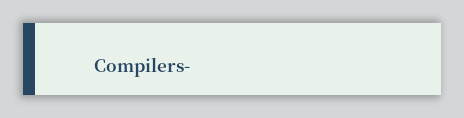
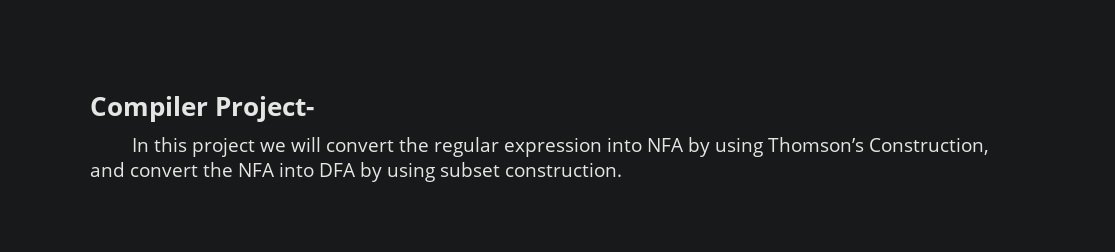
- Compilers-
+ Compiler Project-
+ In this project we will convert the regular expression into NFA by using Thomson’s Construction, and convert the NFA into DFA by using subset construction.

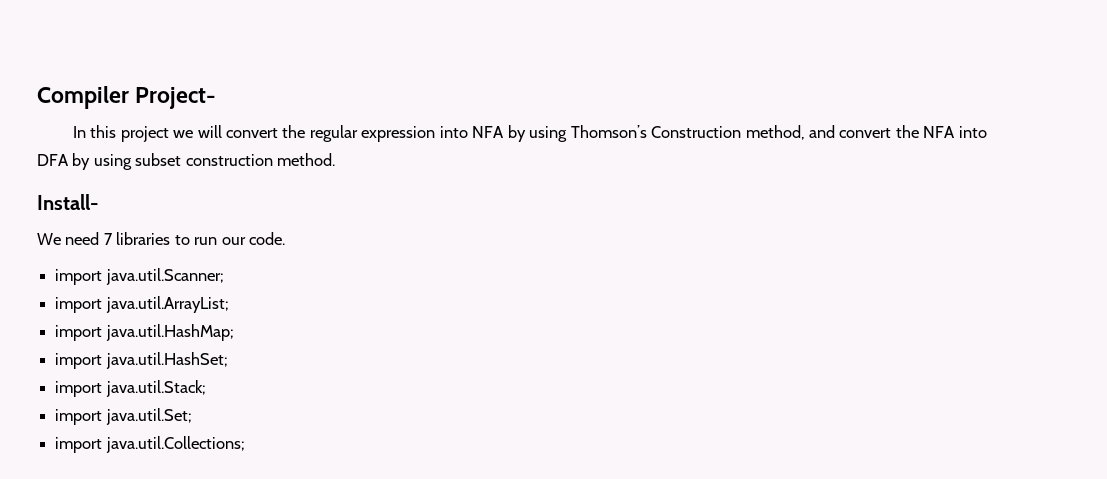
- In this project we will convert the regular expression into NFA by using Thomson’s Construction, and convert the NFA into DFA by using subset construction.
+ In this project we will convert the regular expression into NFA by using Thomson’s Construction method, and convert the NFA into DFA by using subset construction method.
+ Install-
+ We need 7 libraries to run our code.
+ import java.util.Scanner;
+ import java.util.ArrayList;
+ import java.util.HashMap;
+ import java.util.HashSet;
+ import java.util.Stack;
+ import java.util.Set;
+ import java.util.Collections;

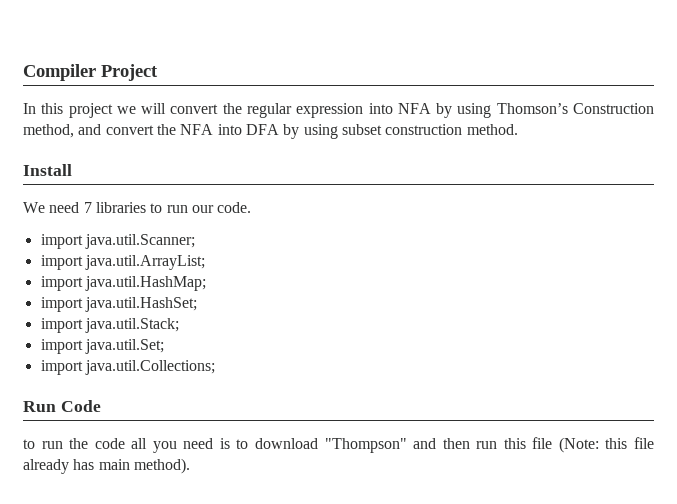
- Compiler Project-
+ Compiler Project
- Install-
+ Install
+ Run Code
+ to run the code all you need is to download "Thompson" and then run this file (Note: this file already has main method).

